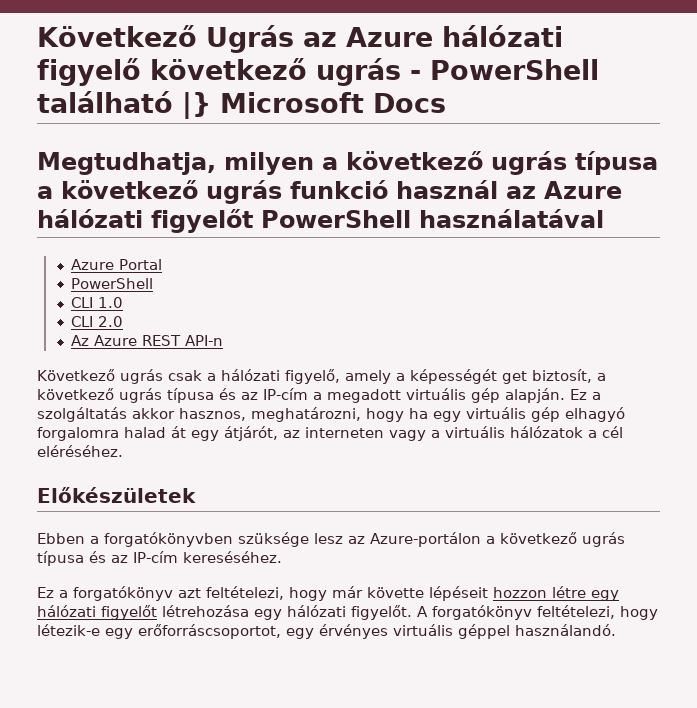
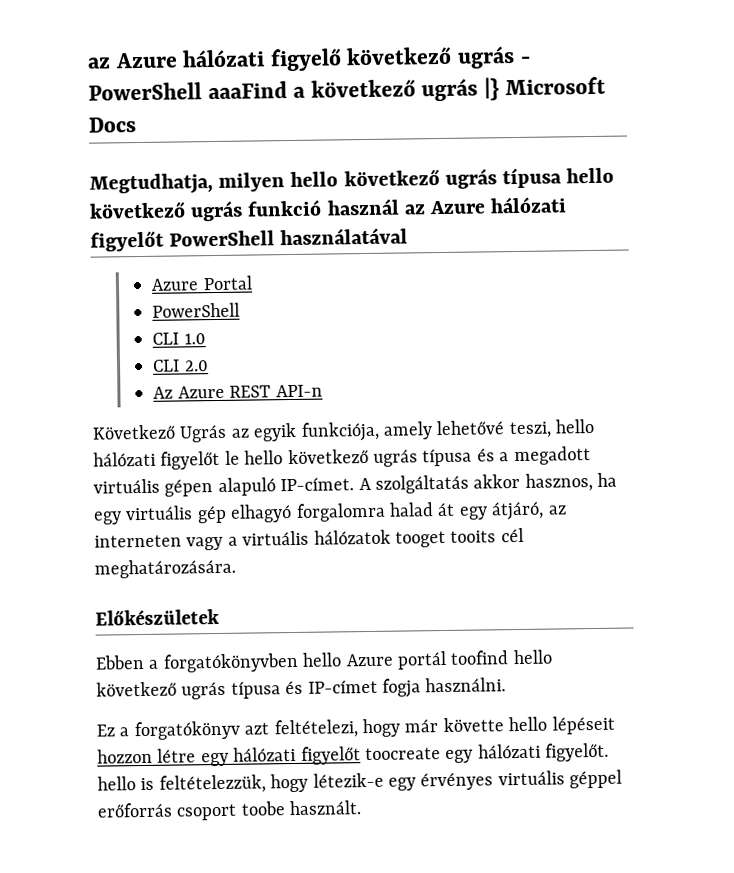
- Következő Ugrás az Azure hálózati figyelő következő ugrás - PowerShell található |} Microsoft Docs
+ az Azure hálózati figyelő következő ugrás - PowerShell aaaFind a következő ugrás |} Microsoft Docs
- Megtudhatja, milyen a következő ugrás típusa a következő ugrás funkció használ az Azure hálózati figyelőt PowerShell használatával
+ Megtudhatja, milyen hello következő ugrás típusa hello következő ugrás funkció használ az Azure hálózati figyelőt PowerShell használatával
- Következő ugrás csak a hálózati figyelő, amely a képességét get biztosít, a következő ugrás típusa és az IP-cím a megadott virtuális gép alapján. Ez a szolgáltatás akkor hasznos, meghatározni, hogy ha egy virtuális gép elhagyó forgalomra halad át egy átjárót, az interneten vagy a virtuális hálózatok a cél eléréséhez.
+ Következő Ugrás az egyik funkciója, amely lehetővé teszi, hello hálózati figyelőt le hello következő ugrás típusa és a megadott virtuális gépen alapuló IP-címet. A szolgáltatás akkor hasznos, ha egy virtuális gép elhagyó forgalomra halad át egy átjáró, az interneten vagy a virtuális hálózatok tooget tooits cél meghatározására.
- Ebben a forgatókönyvben szüksége lesz az Azure-portálon a következő ugrás típusa és az IP-cím kereséséhez.
+ Ebben a forgatókönyvben hello Azure portál toofind hello következő ugrás típusa és IP-címet fogja használni.
- Ez a forgatókönyv azt feltételezi, hogy már követte lépéseit hozzon létre egy hálózati figyelőt létrehozása egy hálózati figyelőt. A forgatókönyv feltételezi, hogy létezik-e egy erőforráscsoportot, egy érvényes virtuális géppel használandó.
+ Ez a forgatókönyv azt feltételezi, hogy már követte hello lépéseit hozzon létre egy hálózati figyelőt toocreate egy hálózati figyelőt. hello is feltételezzük, hogy létezik-e egy érvényes virtuális géppel erőforrás csoport toobe használt.

